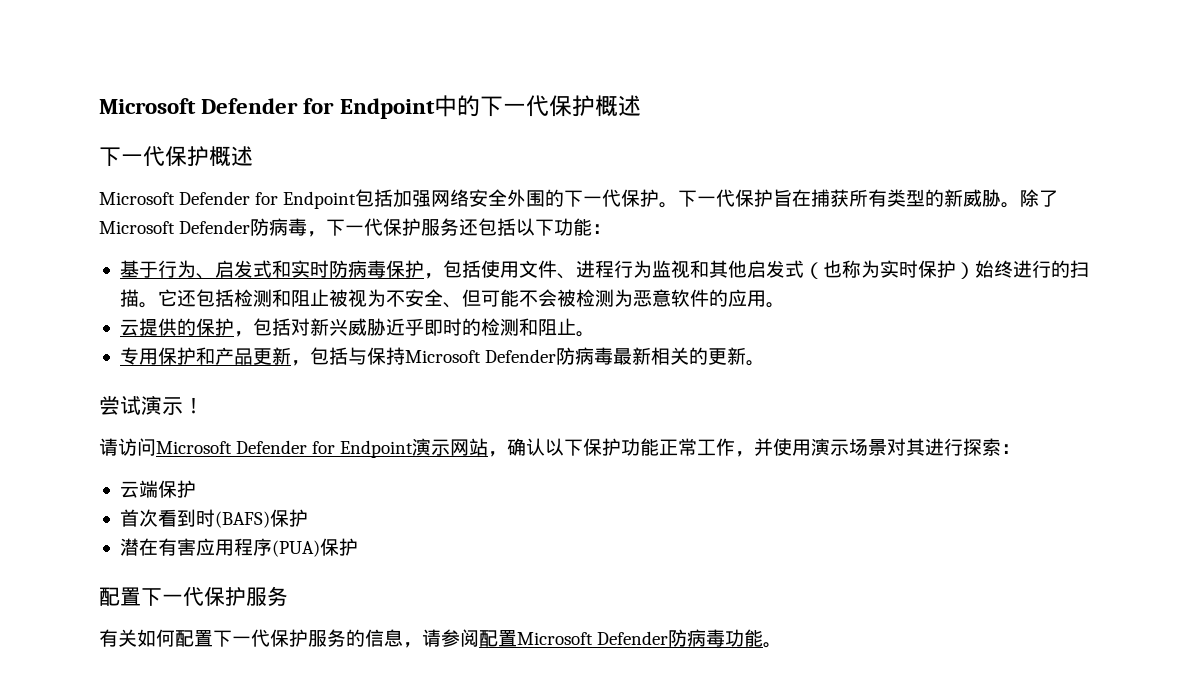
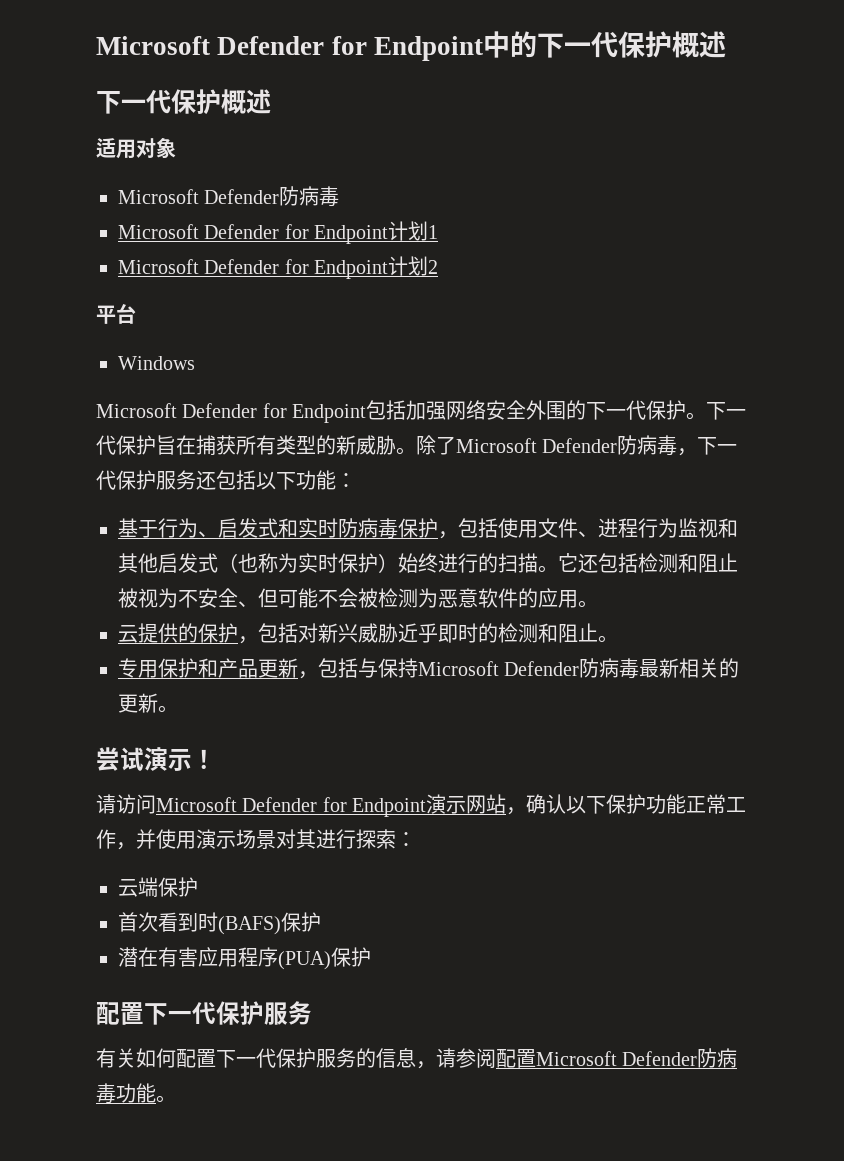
+ 适用对象
+ Microsoft Defender防病毒
+ Microsoft Defender for Endpoint计划1
+ Microsoft Defender for Endpoint计划2
+ 平台
+ Windows

